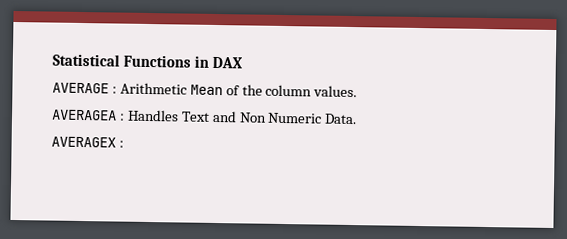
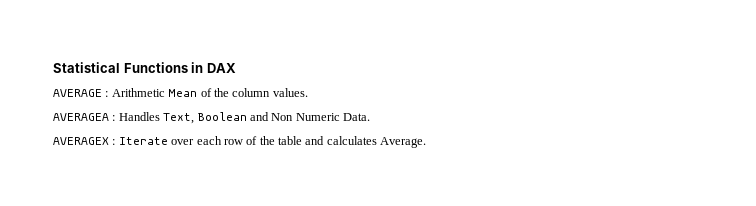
- AVERAGEA : Handles Text and Non Numeric Data.
+ AVERAGEA : Handles Text, Boolean and Non Numeric Data.
- AVERAGEX :
+ AVERAGEX : Iterate over each row of the table and calculates Average.

